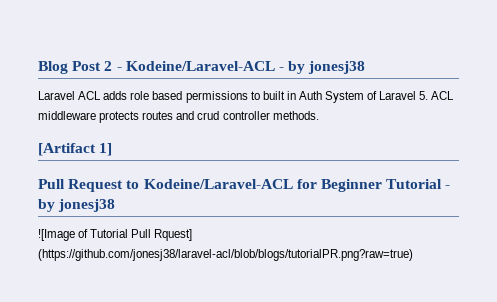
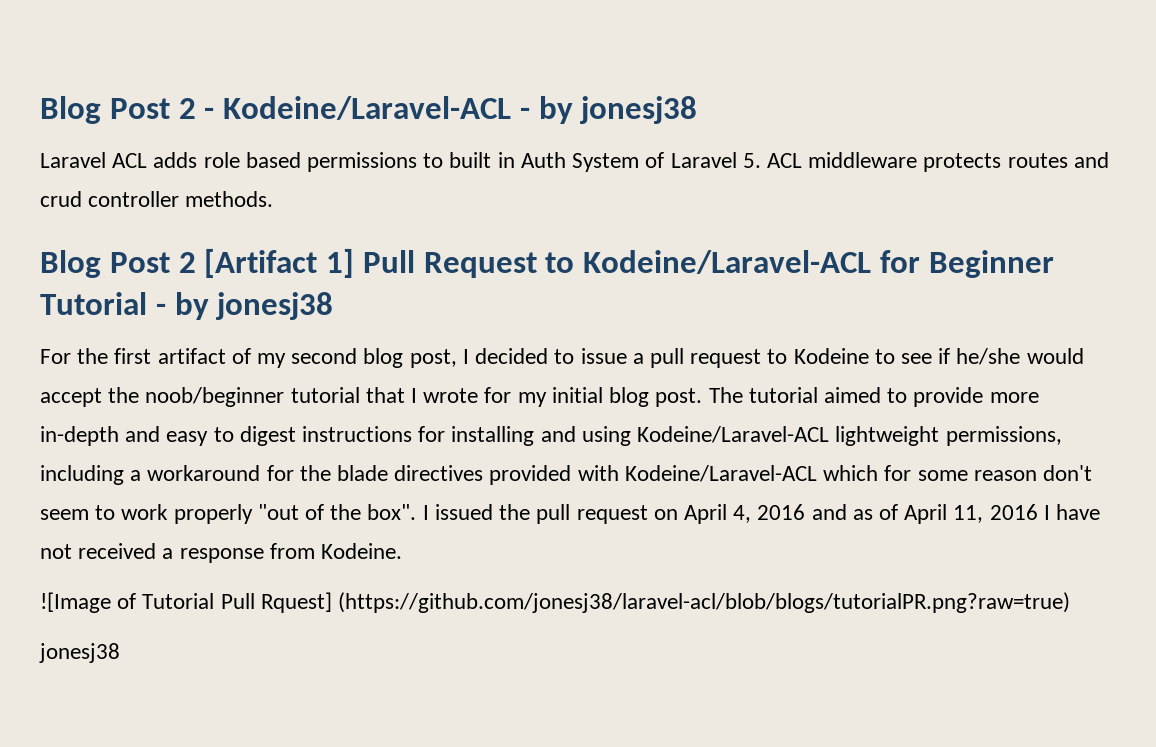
- [Artifact 1]
- Pull Request to Kodeine/Laravel-ACL for Beginner Tutorial - by jonesj38
+ Blog Post 2 [Artifact 1] Pull Request to Kodeine/Laravel-ACL for Beginner Tutorial - by jonesj38
+ For the first artifact of my second blog post, I decided to issue a pull request to Kodeine to see if he/she would accept the noob/beginner tutorial that I wrote for my initial blog post. The tutorial aimed to provide more in-depth and easy to digest instructions for installing and using Kodeine/Laravel-ACL lightweight permissions, including a workaround for the blade directives provided with Kodeine/Laravel-ACL which for some reason don't seem to work properly "out of the box". I issued the pull request on April 4, 2016 and as of April 11, 2016 I have not received a response from Kodeine.
  ![Image of Tutorial Pull Rquest] (https://github.com/jonesj38/laravel-acl/blob/blogs/tutorialPR.png?raw=true)
+ jonesj38

